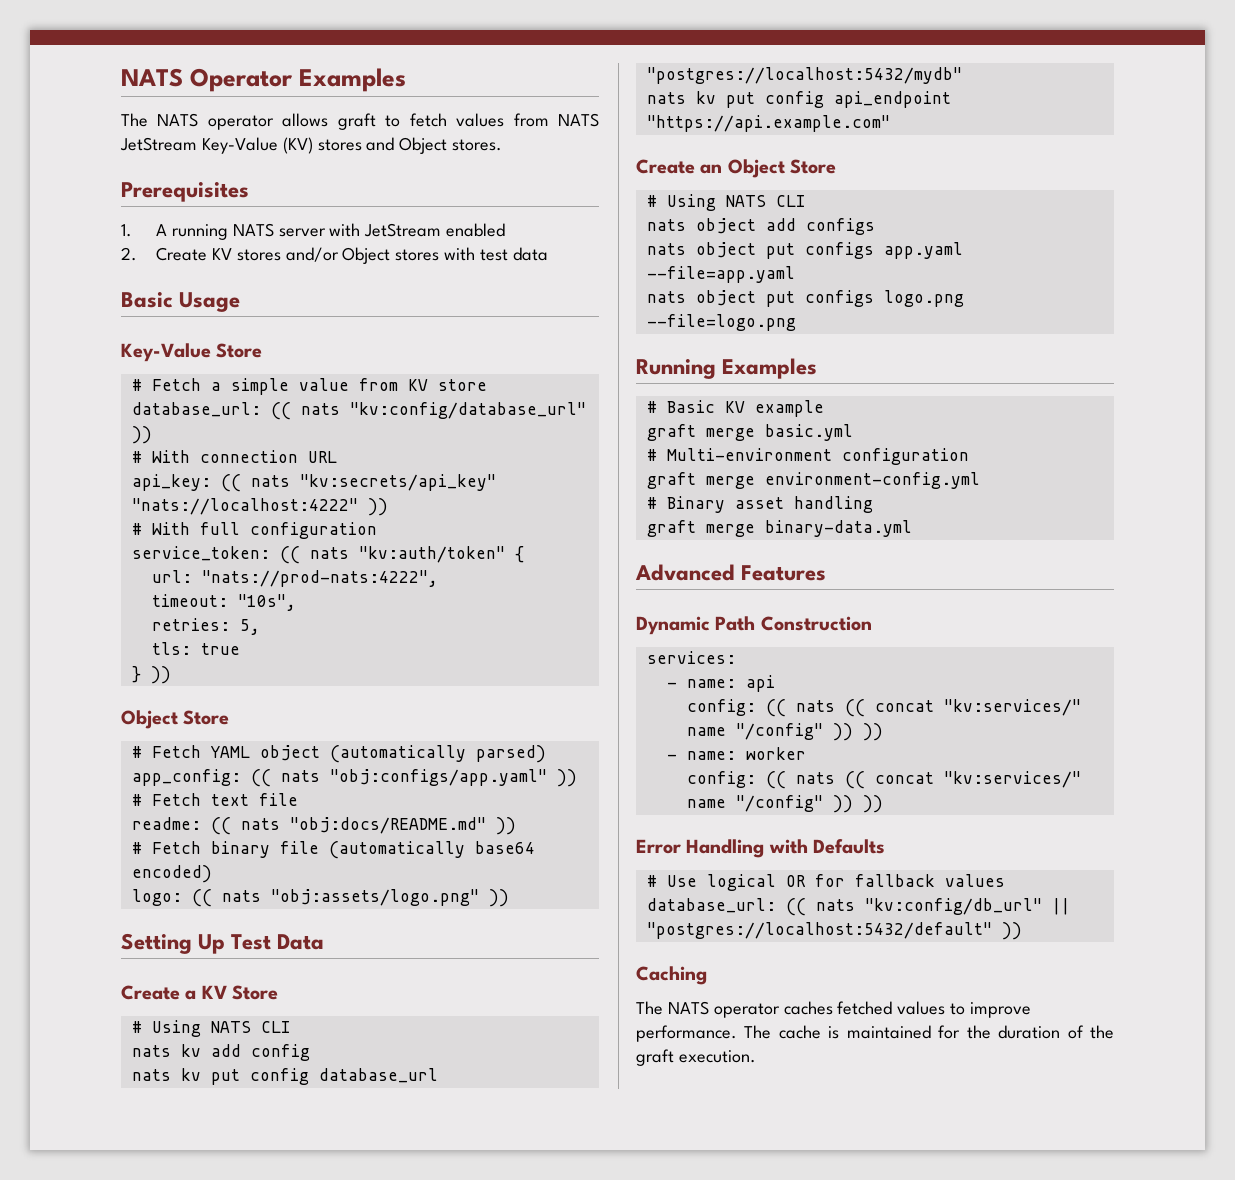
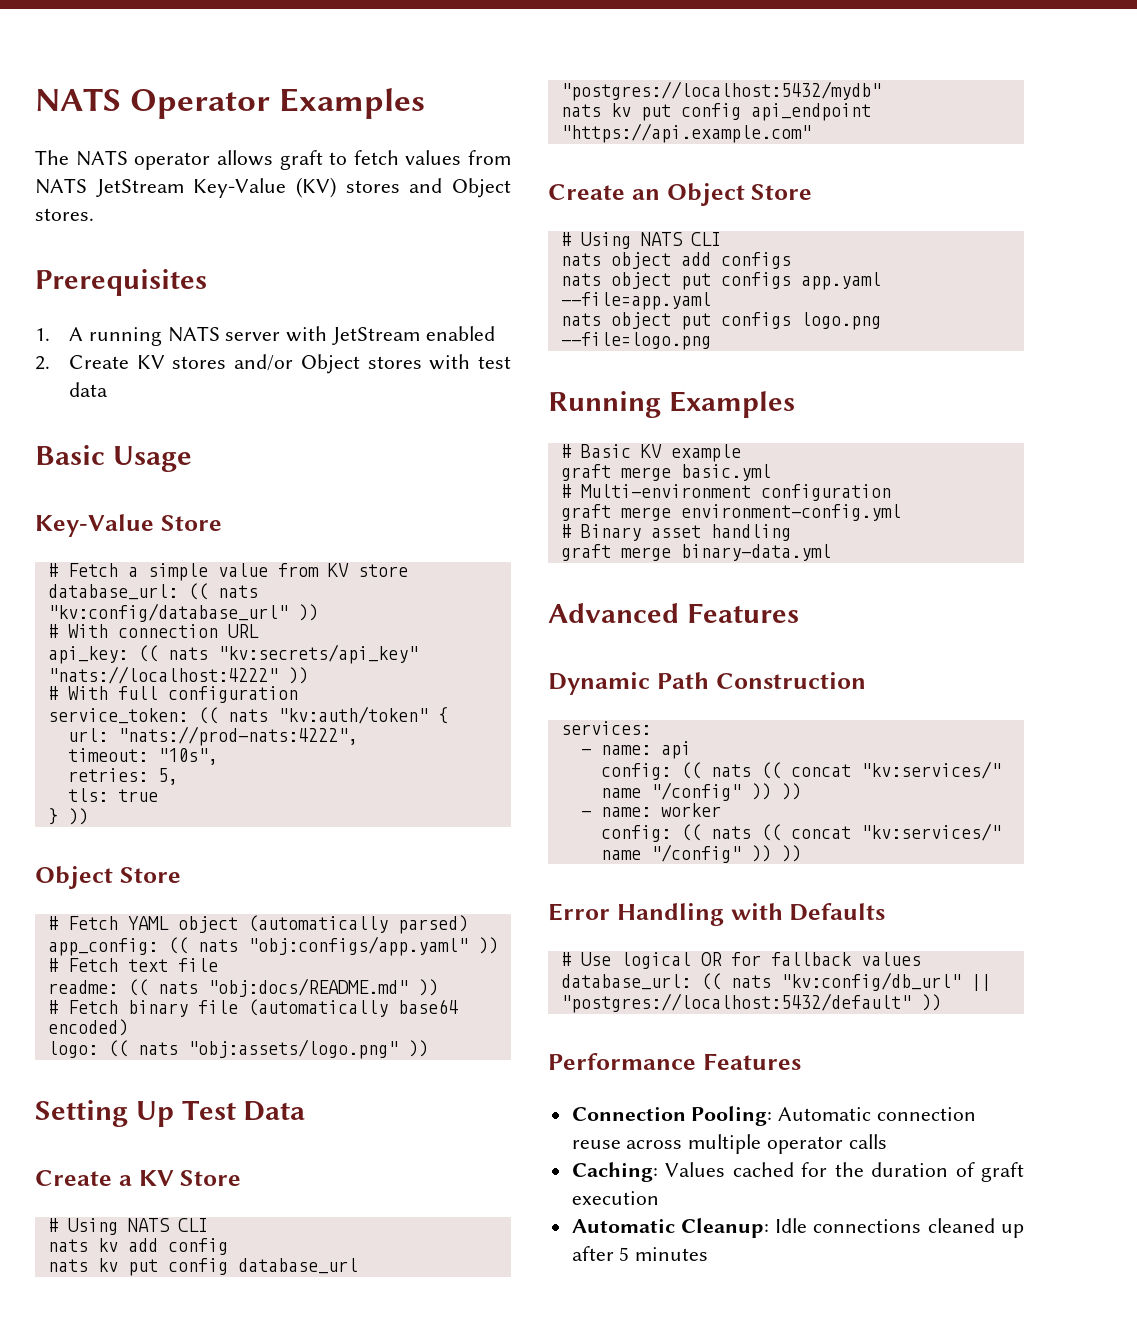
- Caching
- The NATS operator caches fetched values to improve performance. The cache is maintained for the duration of the graft execution.
+ Performance Features
+ Connection Pooling: Automatic connection reuse across multiple operator calls
+ Caching: Values cached for the duration of graft execution
+ Automatic Cleanup: Idle connections cleaned up after 5 minutes

